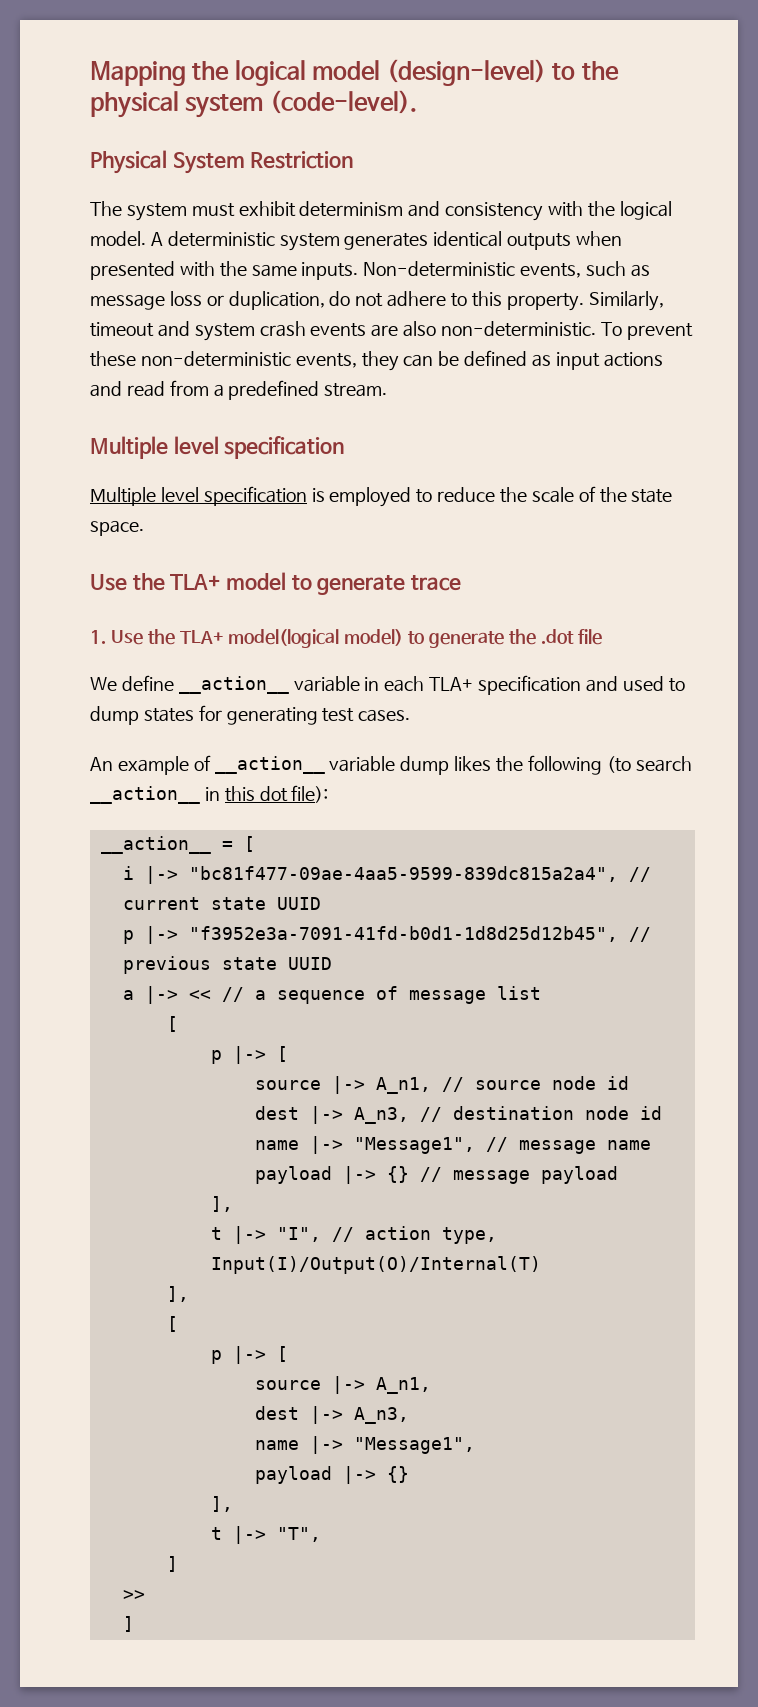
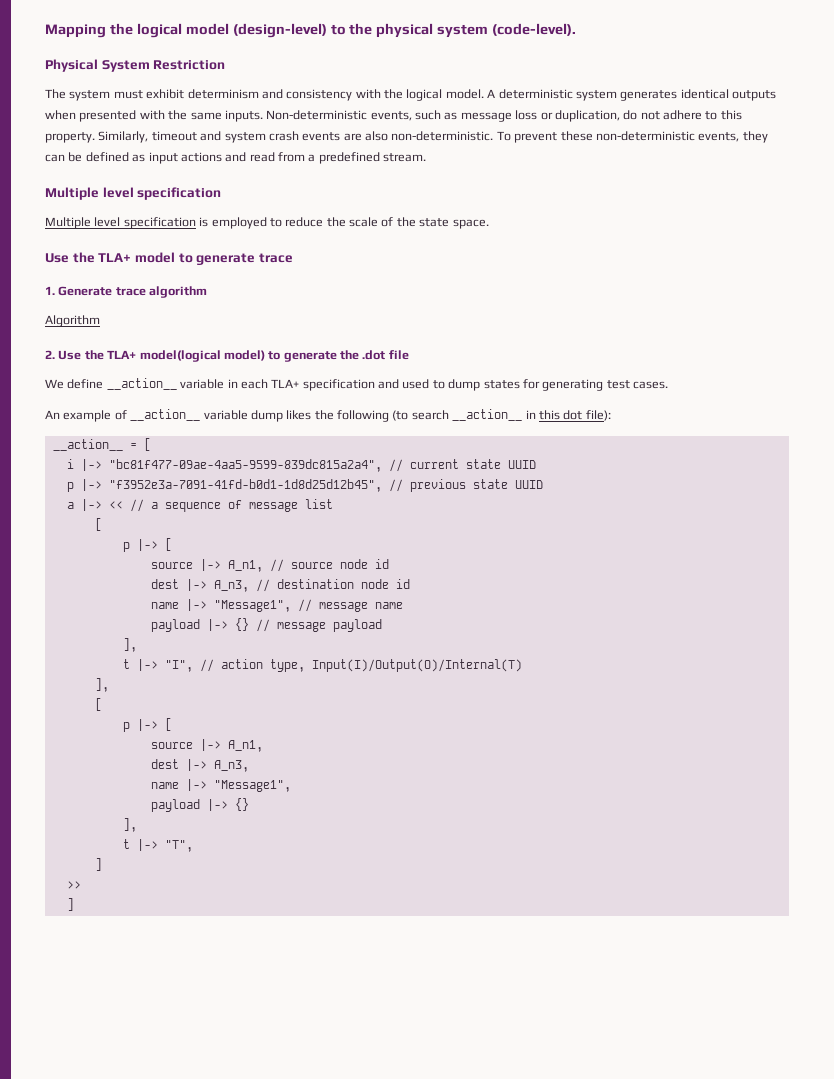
- 1. Use the TLA+ model(logical model) to generate the .dot file
+ 1. Generate trace algorithm
+ Algorithm
+ 2. Use the TLA+ model(logical model) to generate the .dot file

